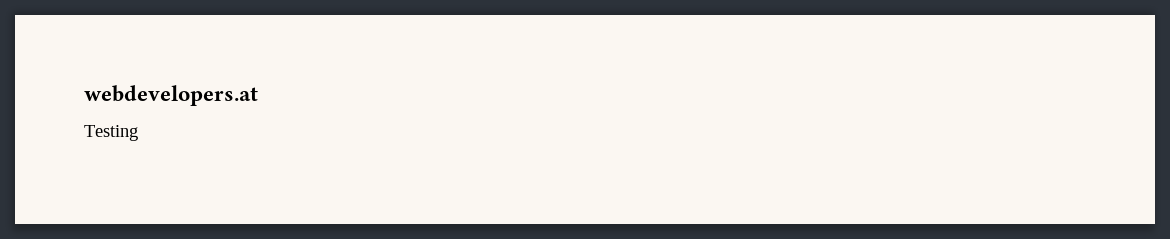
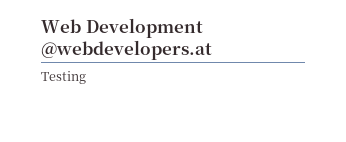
- webdevelopers.at
+ Web Development @webdevelopers.at

